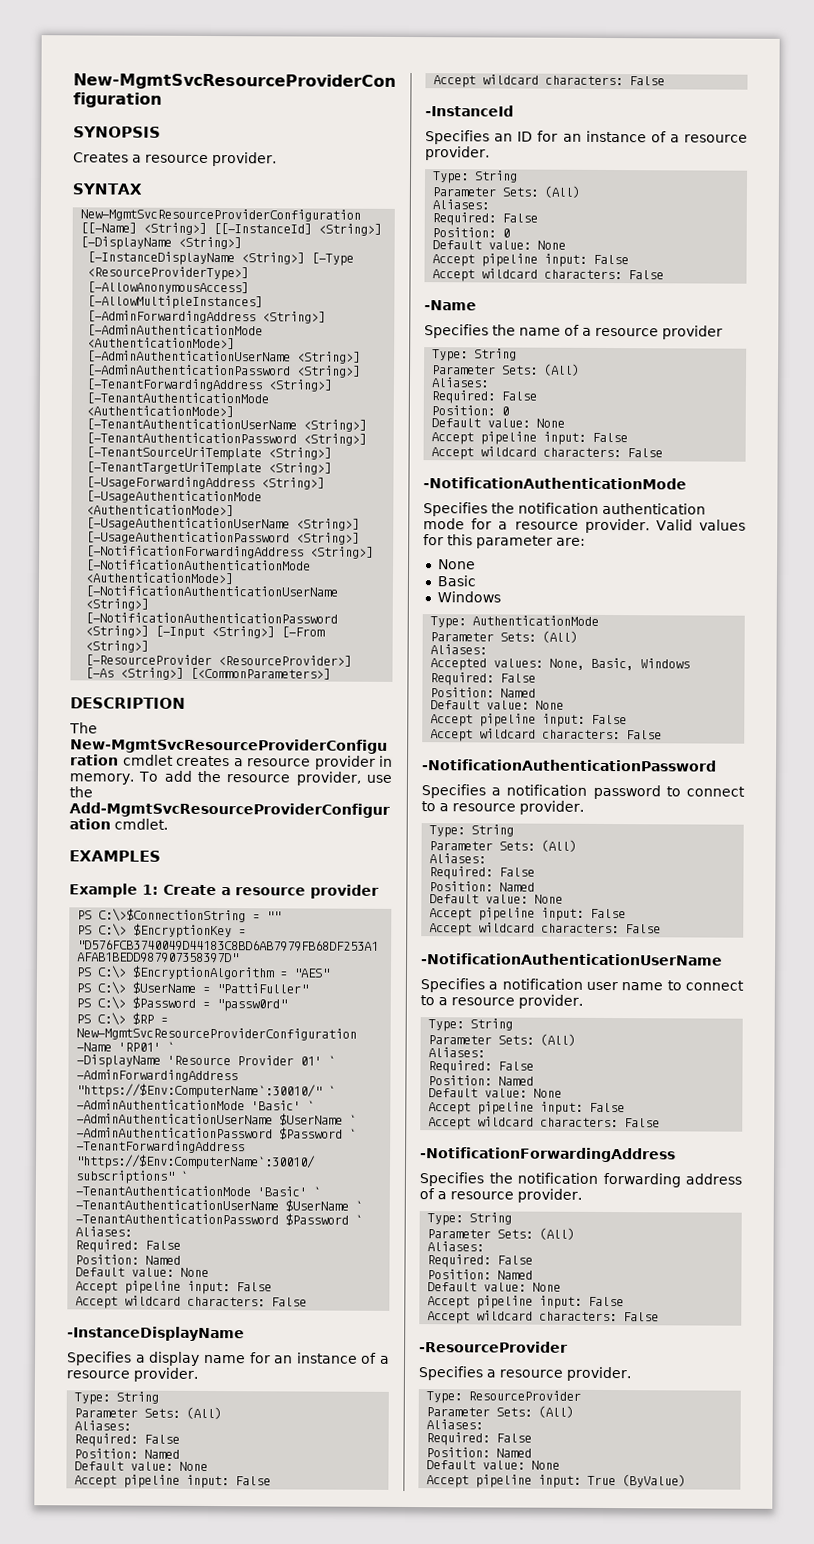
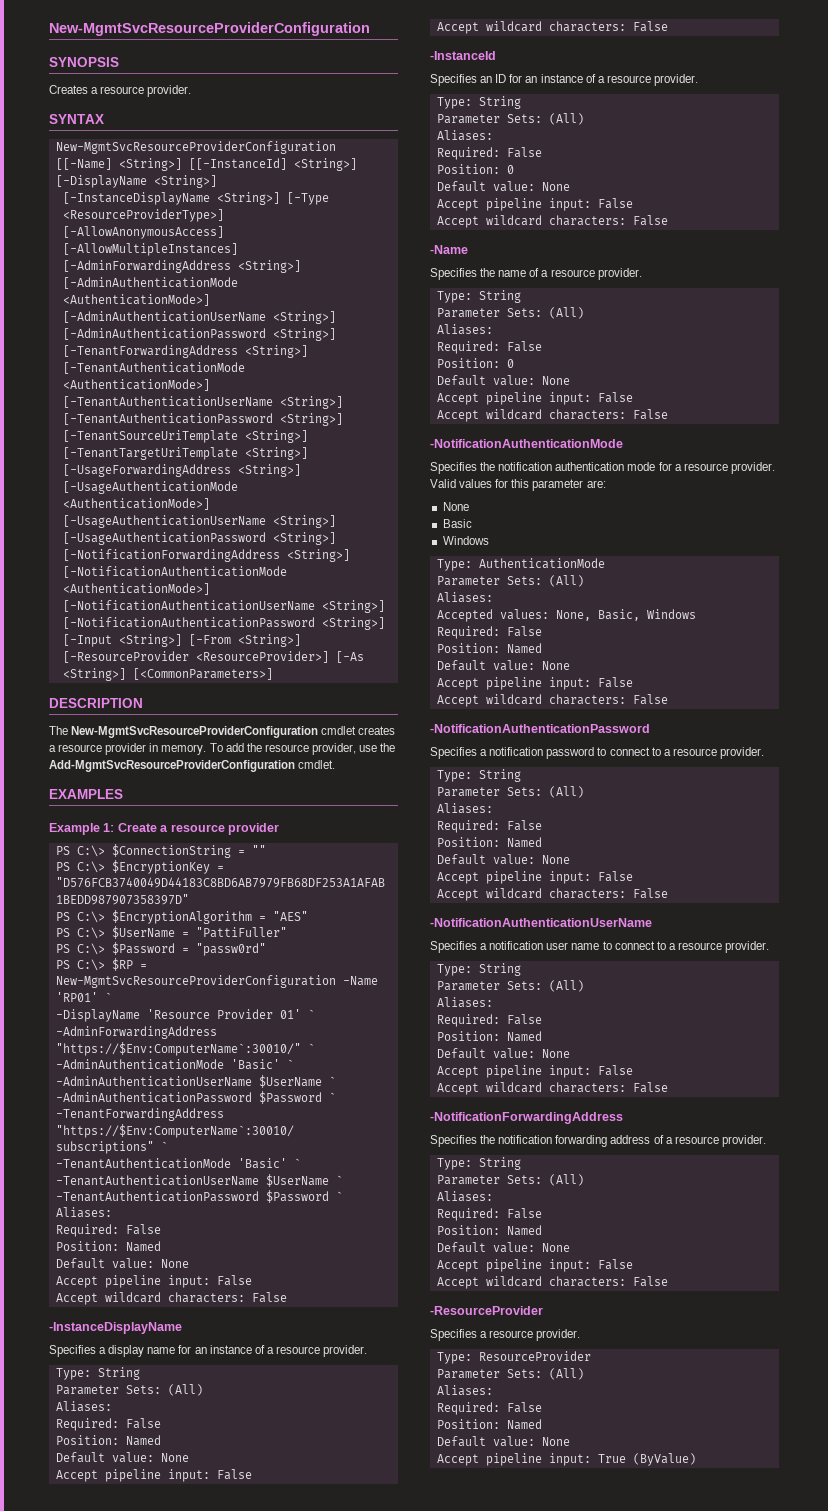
- PS C:\>$ConnectionString = ""
+ PS C:\> $ConnectionString = ""
- Specifies the name of a resource provider
+ Specifies the name of a resource provider.

